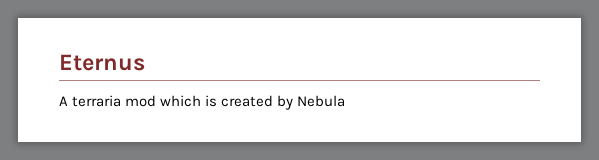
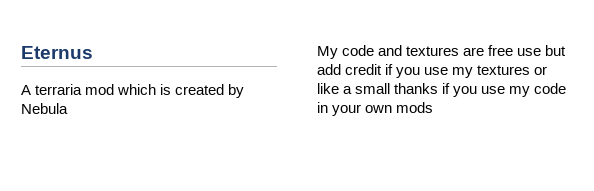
+ My code and textures are free use but add credit if you use my textures or like a small thanks if you use my code in your own mods

